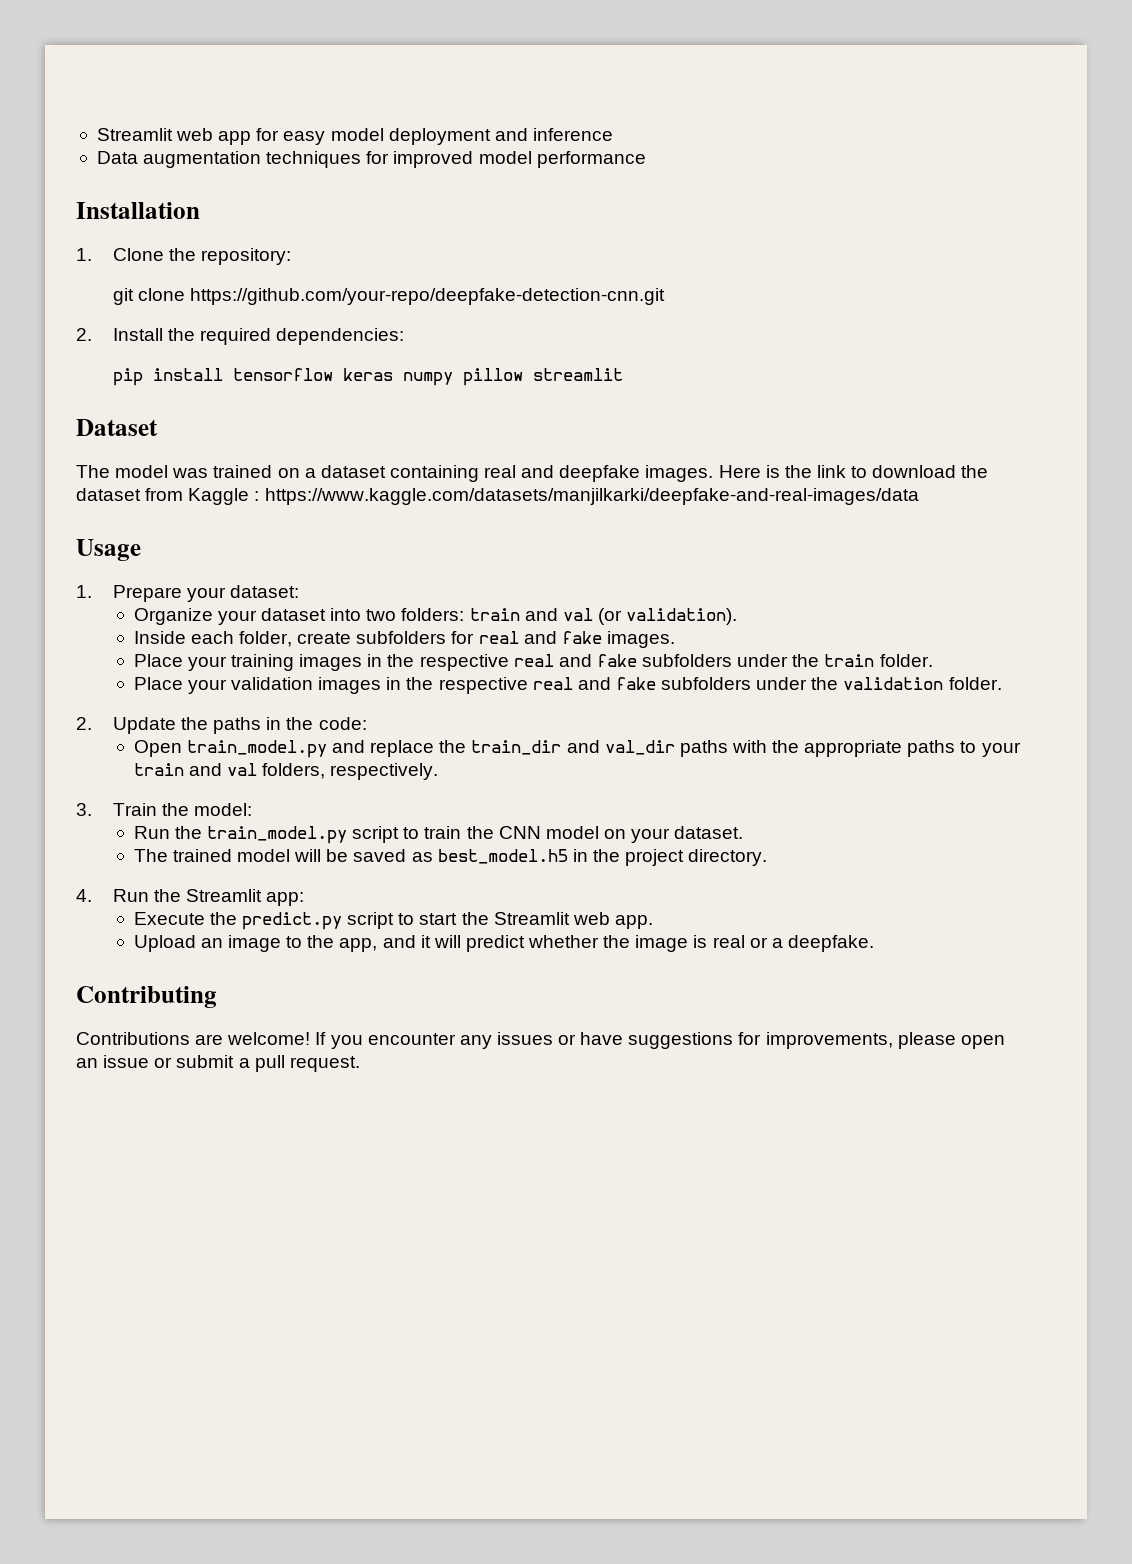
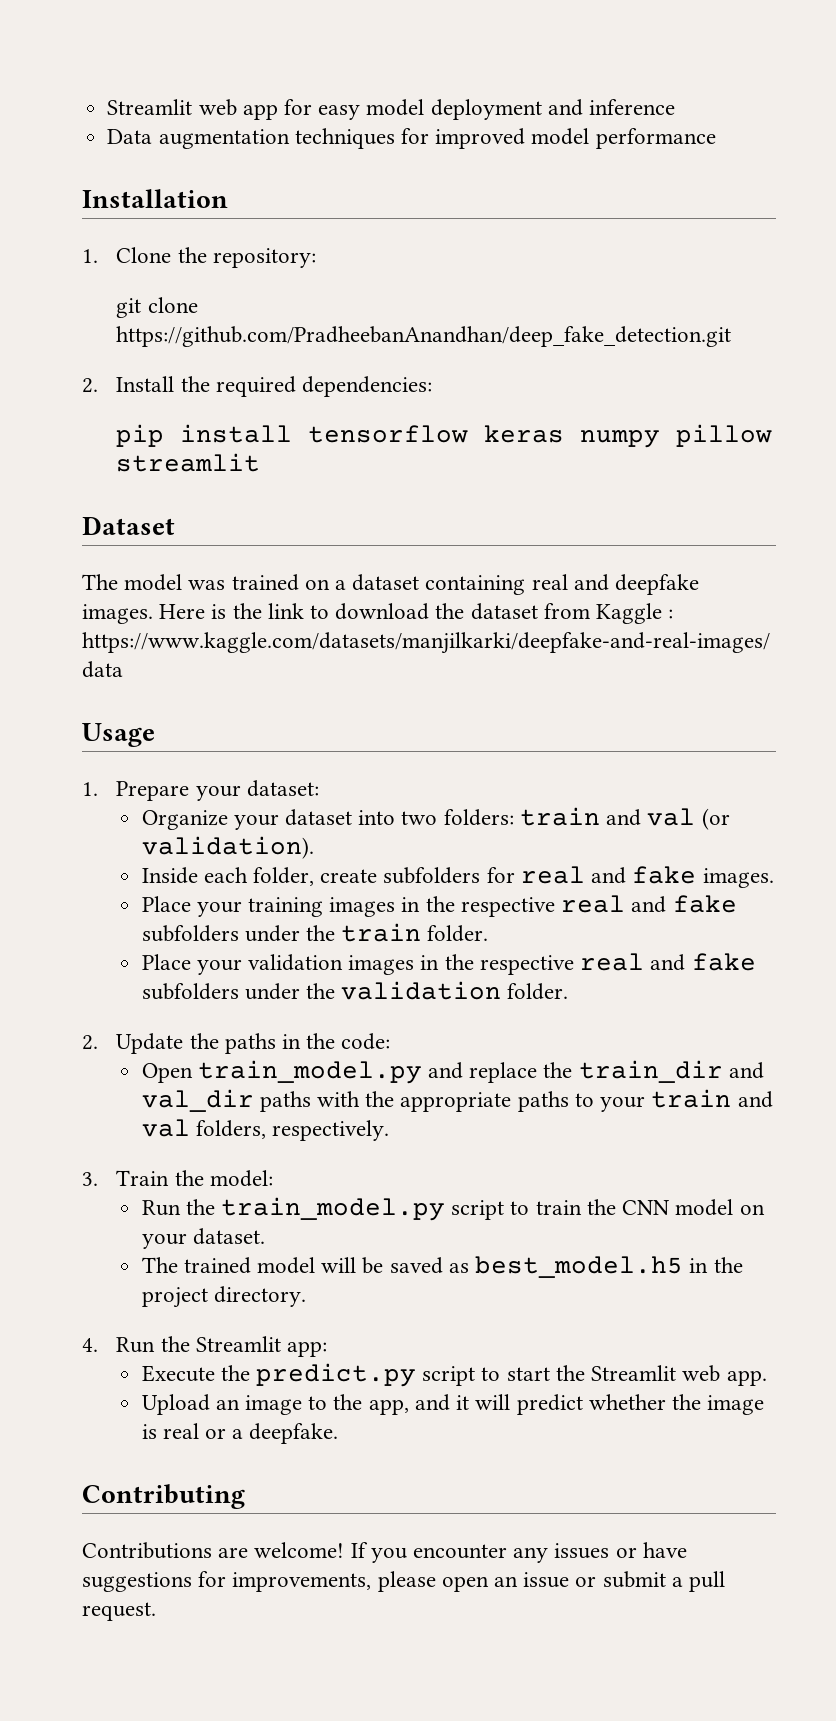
- git clone https://github.com/your-repo/deepfake-detection-cnn.git
+ git clone https://github.com/PradheebanAnandhan/deep_fake_detection.git

